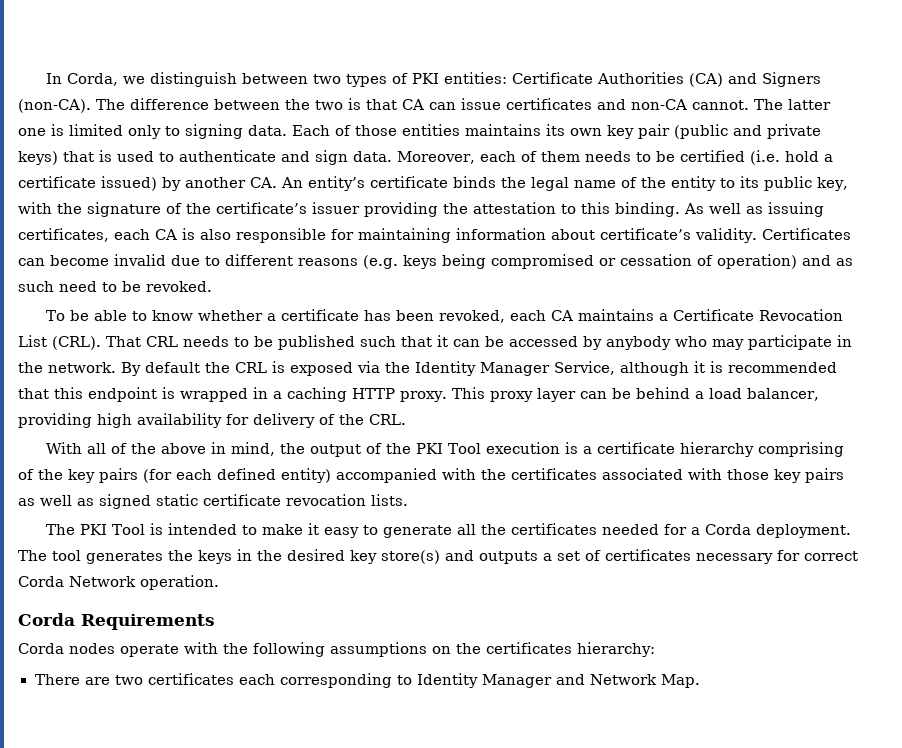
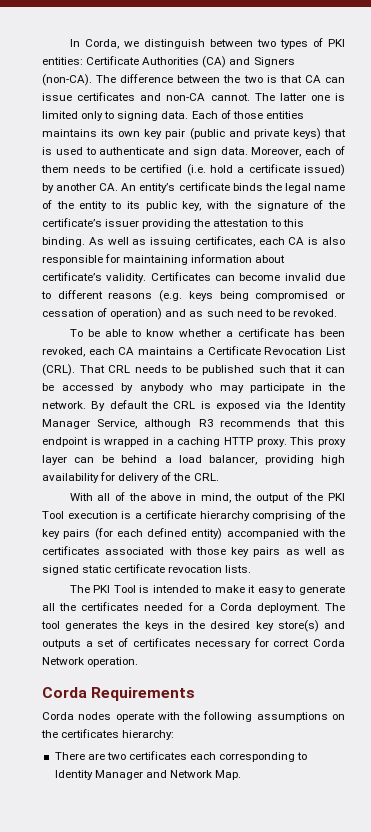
- By default the CRL is exposed via the Identity Manager Service, although it is recommended that this endpoint is wrapped in a caching HTTP proxy.
+ By default the CRL is exposed via the Identity Manager Service, although R3 recommends that this endpoint is wrapped in a caching HTTP proxy.

